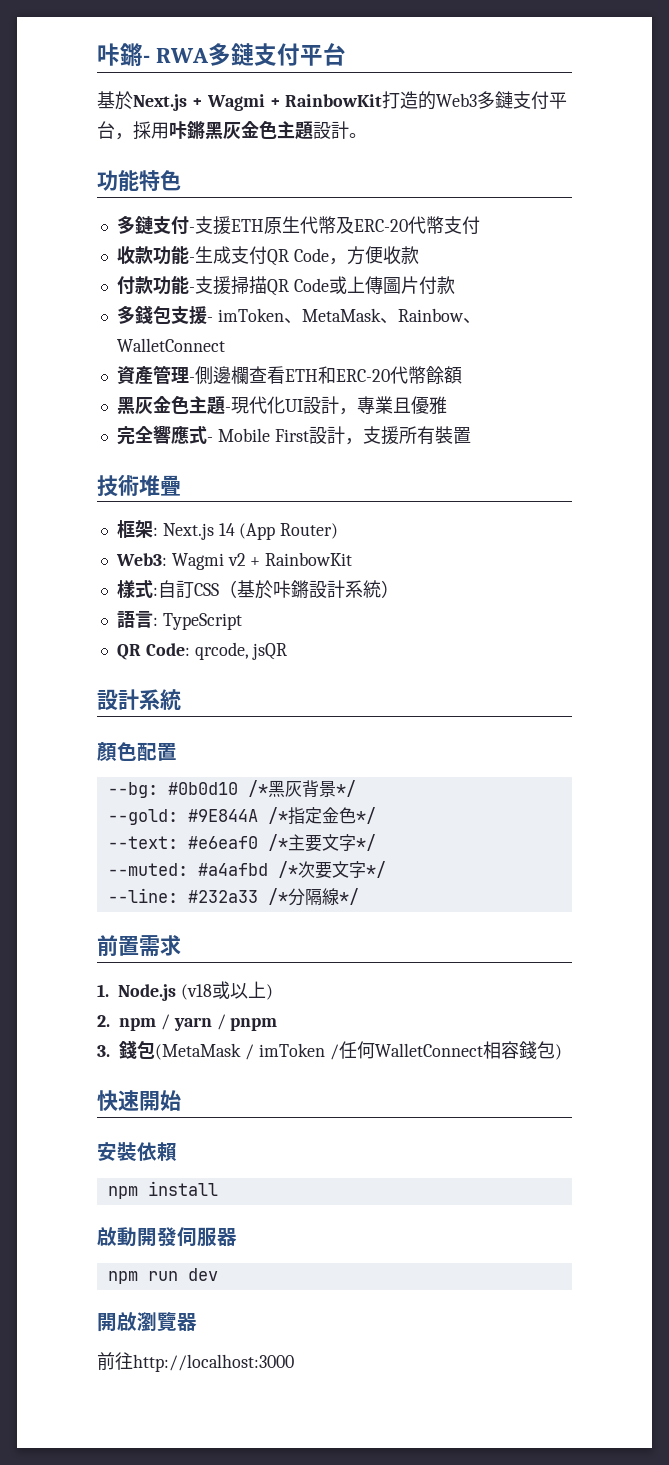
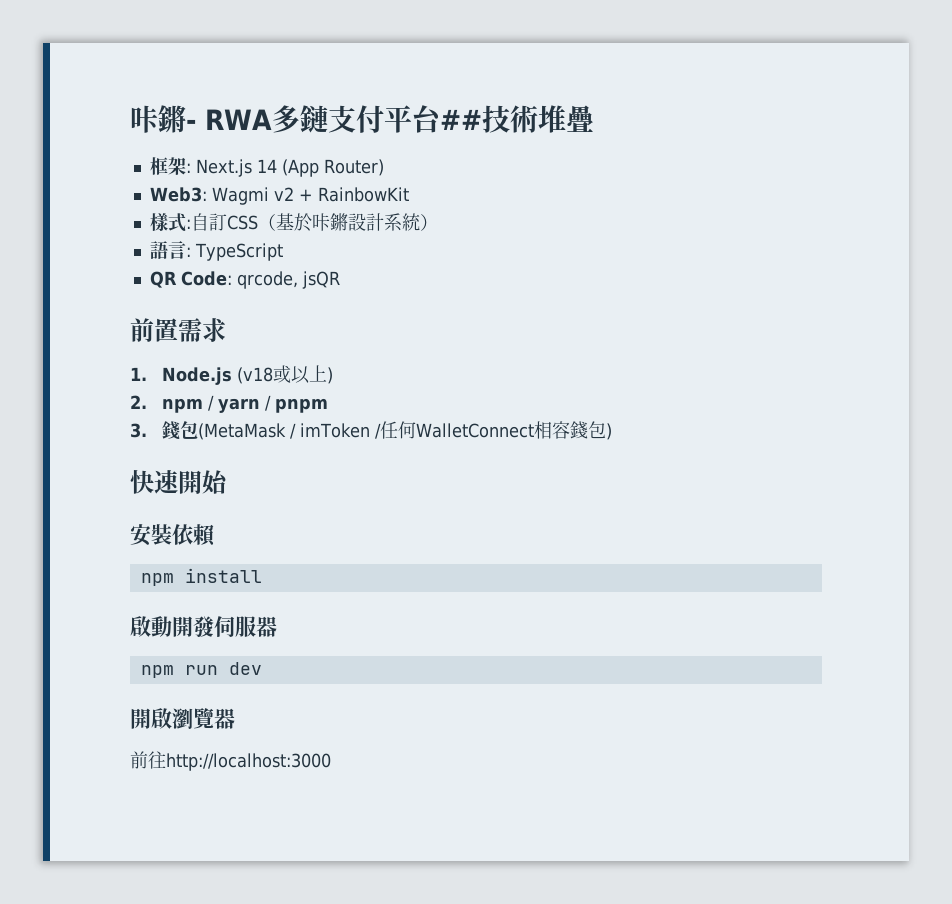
- 咔鏘- RWA多鏈支付平台
- 基於Next.js + Wagmi + RainbowKit打造的Web3多鏈支付平台，採用咔鏘黑灰金色主題設計。
- 功能特色
- 多鏈支付-支援ETH原生代幣及ERC-20代幣支付
- 收款功能-生成支付QR Code，方便收款
- 付款功能-支援掃描QR Code或上傳圖片付款
- 多錢包支援- imToken、MetaMask、Rainbow、WalletConnect
- 資產管理-側邊欄查看ETH和ERC-20代幣餘額
- 黑灰金色主題-現代化UI設計，專業且優雅
- 完全響應式- Mobile First設計，支援所有裝置
- 技術堆疊
+ 咔鏘- RWA多鏈支付平台##技術堆疊
  QR Code: qrcode, jsQR
- 設計系統
- 顏色配置
- --bg: #0b0d10 /*黑灰背景*/
- --gold: #9E844A /*指定金色*/
- --text: #e6eaf0 /*主要文字*/
- --muted: #a4afbd /*次要文字*/
- --line: #232a33 /*分隔線*/

